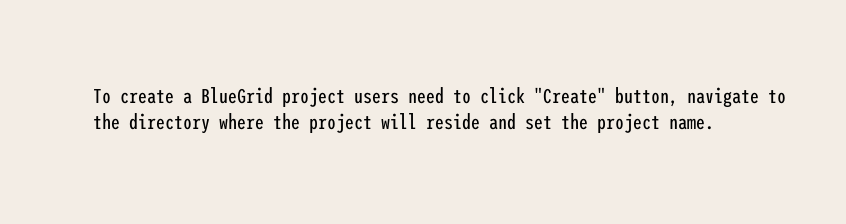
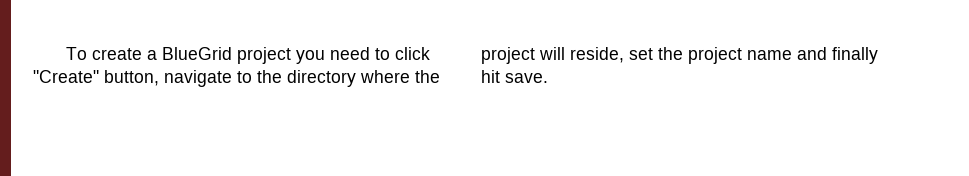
- To create a BlueGrid project users need to click "Create" button, navigate to the directory where the project will reside and set the project name.
+ To create a BlueGrid project you need to click "Create" button, navigate to the directory where the project will reside, set the project name and finally hit save.

